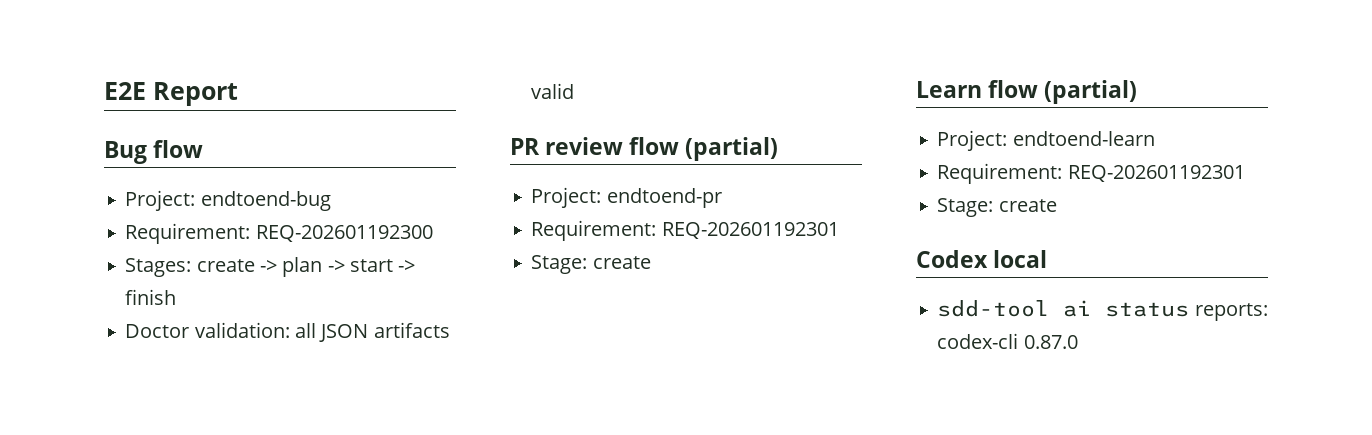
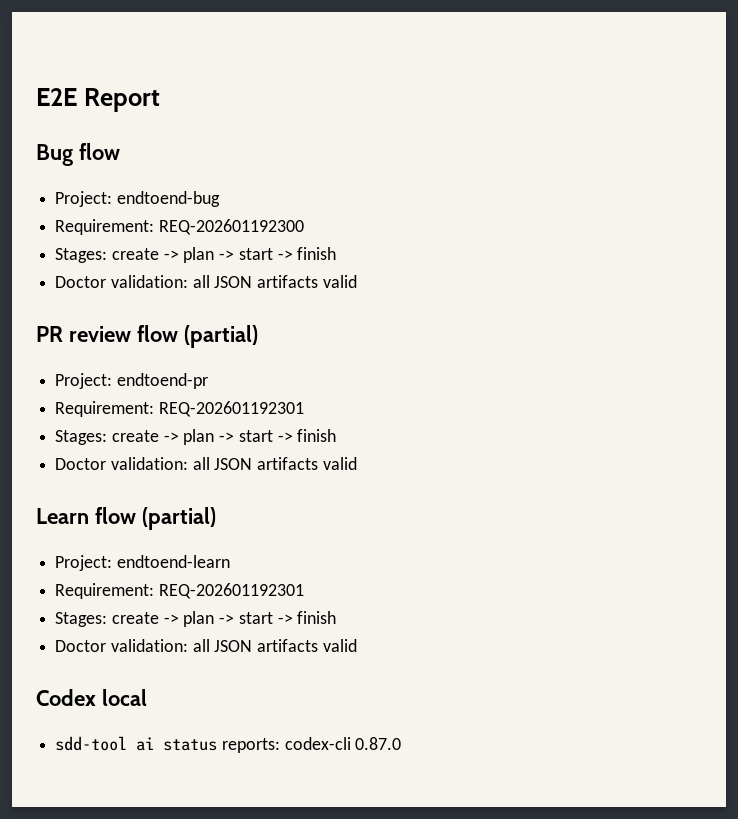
  Project: endtoend-pr
  Requirement: REQ-202601192301
- Stage: create
+ Stages: create -> plan -> start -> finish
+ Doctor validation: all JSON artifacts valid
  Project: endtoend-learn
  Requirement: REQ-202601192301
- Stage: create
+ Stages: create -> plan -> start -> finish
+ Doctor validation: all JSON artifacts valid

